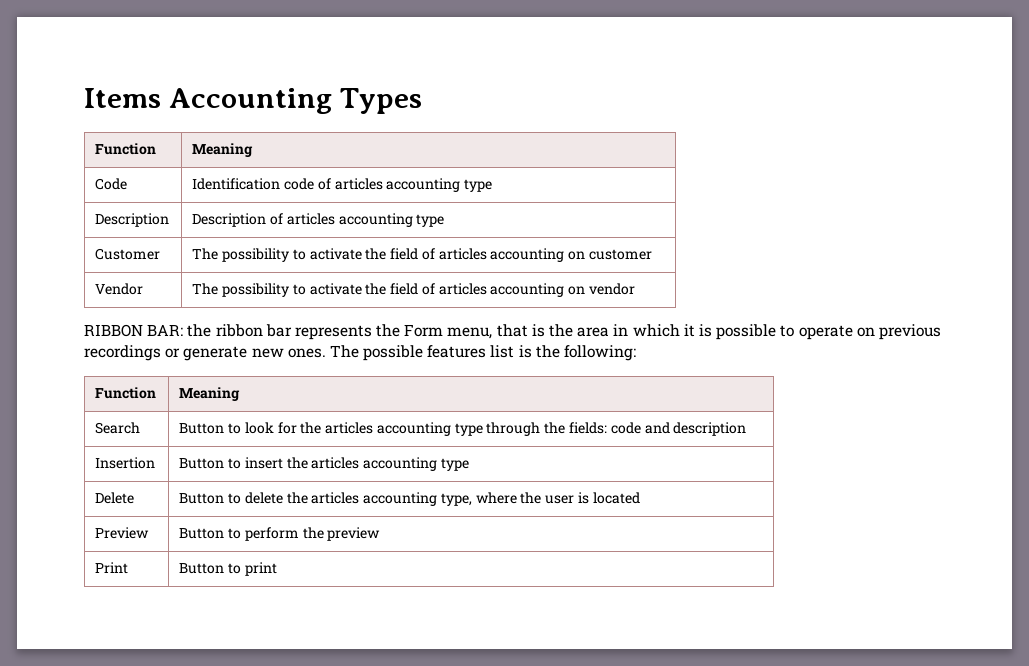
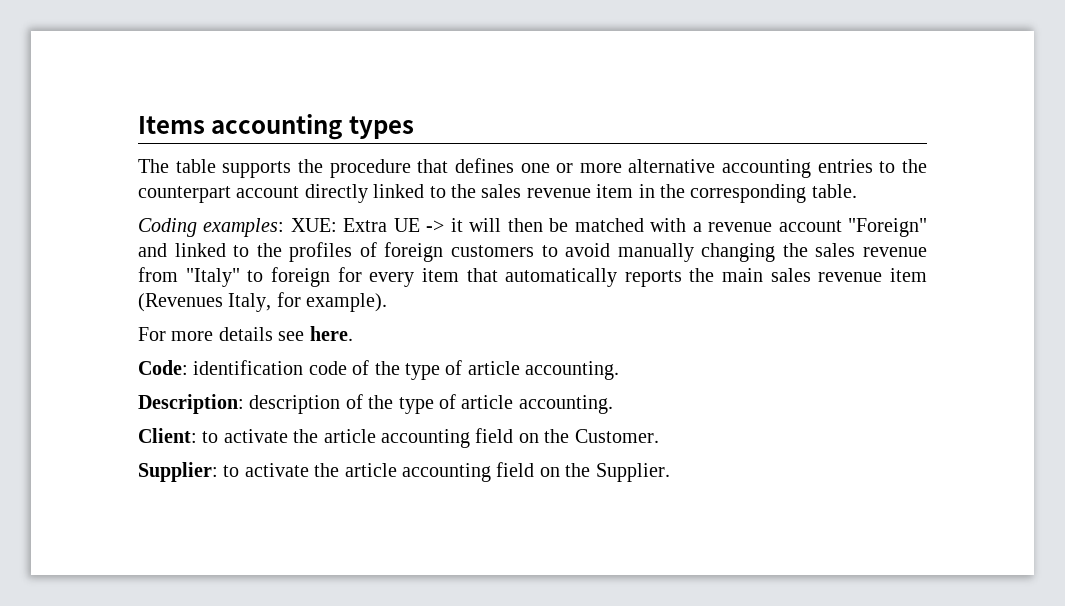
- Items Accounting Types
- Function | Meaning
- Code | Identification code of articles accounting type
- Description | Description of articles accounting type
- Customer | The possibility to activate the field of articles accounting on customer
- Vendor | The possibility to activate the field of articles accounting on vendor
- RIBBON BAR: the ribbon bar represents the Form menu, that is the area in which it is possible to operate on previous recordings or generate new ones. The possible features list is the following:
- Function | Meaning
- Search | Button to look for the articles accounting type through the fields: code and description
- Insertion | Button to insert the articles accounting type
- Delete | Button to delete the articles accounting type, where the user is located
- Preview | Button to perform the preview
- Print | Button to print
+ Items accounting types
+ The table supports the procedure that defines one or more alternative accounting entries to the counterpart account directly linked to the sales revenue item in the corresponding table.
+ Coding examples: XUE: Extra UE -> it will then be matched with a revenue account "Foreign" and linked to the profiles of foreign customers to avoid manually changing the sales revenue from "Italy" to foreign for every item that automatically reports the main sales revenue item (Revenues Italy, for example).
+ For more details see here.
+ Code: identification code of the type of article accounting.
+ Description: description of the type of article accounting.
+ Client: to activate the article accounting field on the Customer.
+ Supplier: to activate the article accounting field on the Supplier.

